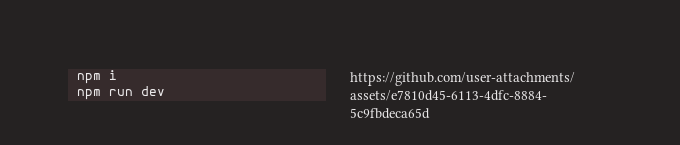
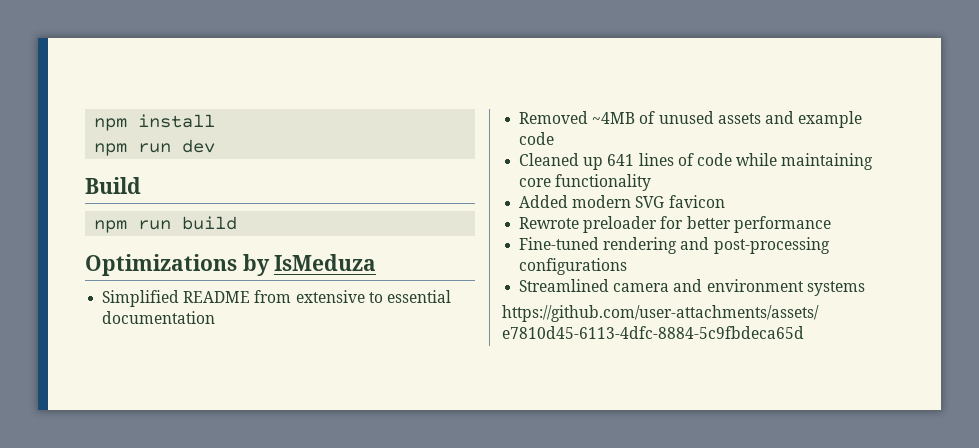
- npm i
+ npm install
+ Build
+ npm run build
+ Optimizations by IsMeduza
+ Simplified README from extensive to essential documentation
+ Removed ~4MB of unused assets and example code
+ Cleaned up 641 lines of code while maintaining core functionality
+ Added modern SVG favicon
+ Rewrote preloader for better performance
+ Fine-tuned rendering and post-processing configurations
+ Streamlined camera and environment systems

